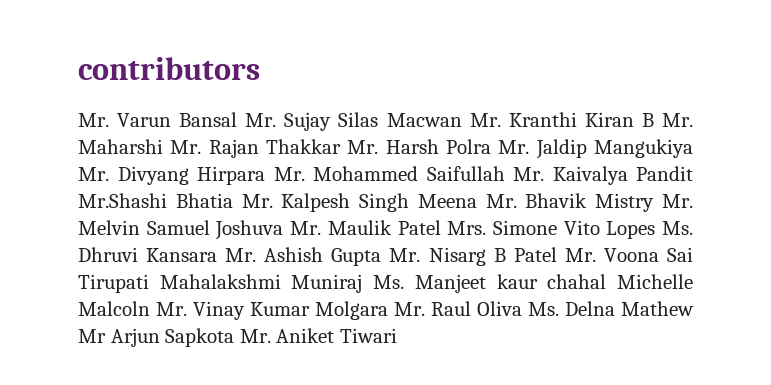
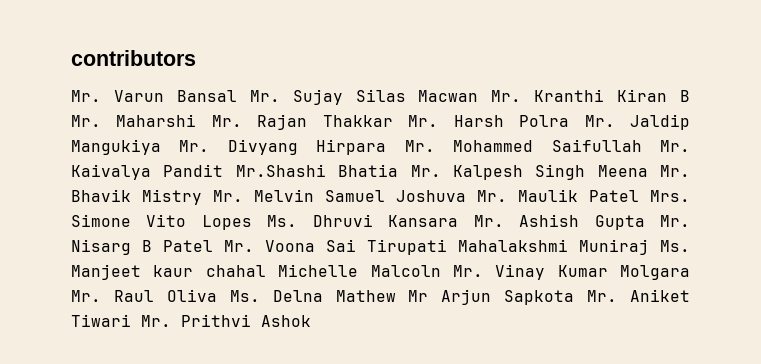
- Mr. Varun Bansal Mr. Sujay Silas Macwan Mr. Kranthi Kiran B Mr. Maharshi Mr. Rajan Thakkar Mr. Harsh Polra Mr. Jaldip Mangukiya Mr. Divyang Hirpara Mr. Mohammed Saifullah Mr. Kaivalya Pandit Mr.Shashi Bhatia Mr. Kalpesh Singh Meena Mr. Bhavik Mistry Mr. Melvin Samuel Joshuva Mr. Maulik Patel Mrs. Simone Vito Lopes Ms. Dhruvi Kansara Mr. Ashish Gupta Mr. Nisarg B Patel Mr. Voona Sai Tirupati Mahalakshmi Muniraj Ms. Manjeet kaur chahal Michelle Malcoln Mr. Vinay Kumar Molgara Mr. Raul Oliva Ms. Delna Mathew Mr Arjun Sapkota Mr. Aniket Tiwari
+ Mr. Varun Bansal Mr. Sujay Silas Macwan Mr. Kranthi Kiran B Mr. Maharshi Mr. Rajan Thakkar Mr. Harsh Polra Mr. Jaldip Mangukiya Mr. Divyang Hirpara Mr. Mohammed Saifullah Mr. Kaivalya Pandit Mr.Shashi Bhatia Mr. Kalpesh Singh Meena Mr. Bhavik Mistry Mr. Melvin Samuel Joshuva Mr. Maulik Patel Mrs. Simone Vito Lopes Ms. Dhruvi Kansara Mr. Ashish Gupta Mr. Nisarg B Patel Mr. Voona Sai Tirupati Mahalakshmi Muniraj Ms. Manjeet kaur chahal Michelle Malcoln Mr. Vinay Kumar Molgara Mr. Raul Oliva Ms. Delna Mathew Mr Arjun Sapkota Mr. Aniket Tiwari Mr. Prithvi Ashok

